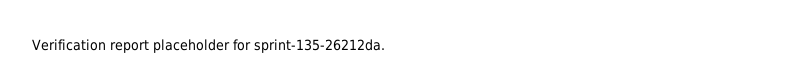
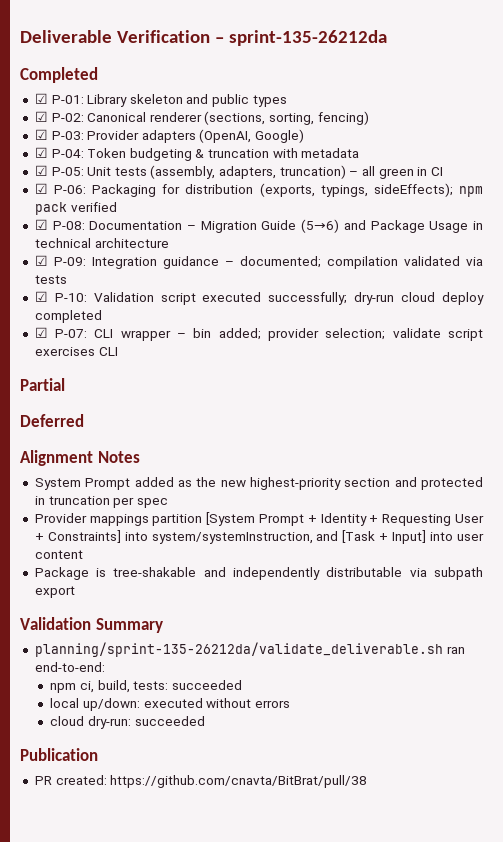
- Verification report placeholder for sprint-135-26212da.
+ Deliverable Verification – sprint-135-26212da
+ Completed
+ ☑ P-01: Library skeleton and public types
+ ☑ P-02: Canonical renderer (sections, sorting, fencing)
+ ☑ P-03: Provider adapters (OpenAI, Google)
+ ☑ P-04: Token budgeting & truncation with metadata
+ ☑ P-05: Unit tests (assembly, adapters, truncation) – all green in CI
+ ☑ P-06: Packaging for distribution (exports, typings, sideEffects); npm pack verified
+ ☑ P-08: Documentation – Migration Guide (5→6) and Package Usage in technical architecture
+ ☑ P-09: Integration guidance – documented; compilation validated via tests
+ ☑ P-10: Validation script executed successfully; dry-run cloud deploy completed
+ ☑ P-07: CLI wrapper – bin added; provider selection; validate script exercises CLI
+ Partial
+ Deferred
+ Alignment Notes
+ System Prompt added as the new highest-priority section and protected in truncation per spec
+ Provider mappings partition [System Prompt + Identity + Requesting User + Constraints] into system/systemInstruction, and [Task + Input] into user content
+ Package is tree-shakable and independently distributable via subpath export
+ Validation Summary
+ planning/sprint-135-26212da/validate_deliverable.sh ran end-to-end:
+ npm ci, build, tests: succeeded
+ local up/down: executed without errors
+ cloud dry-run: succeeded
+ Publication
+ PR created: https://github.com/cnavta/BitBrat/pull/38

